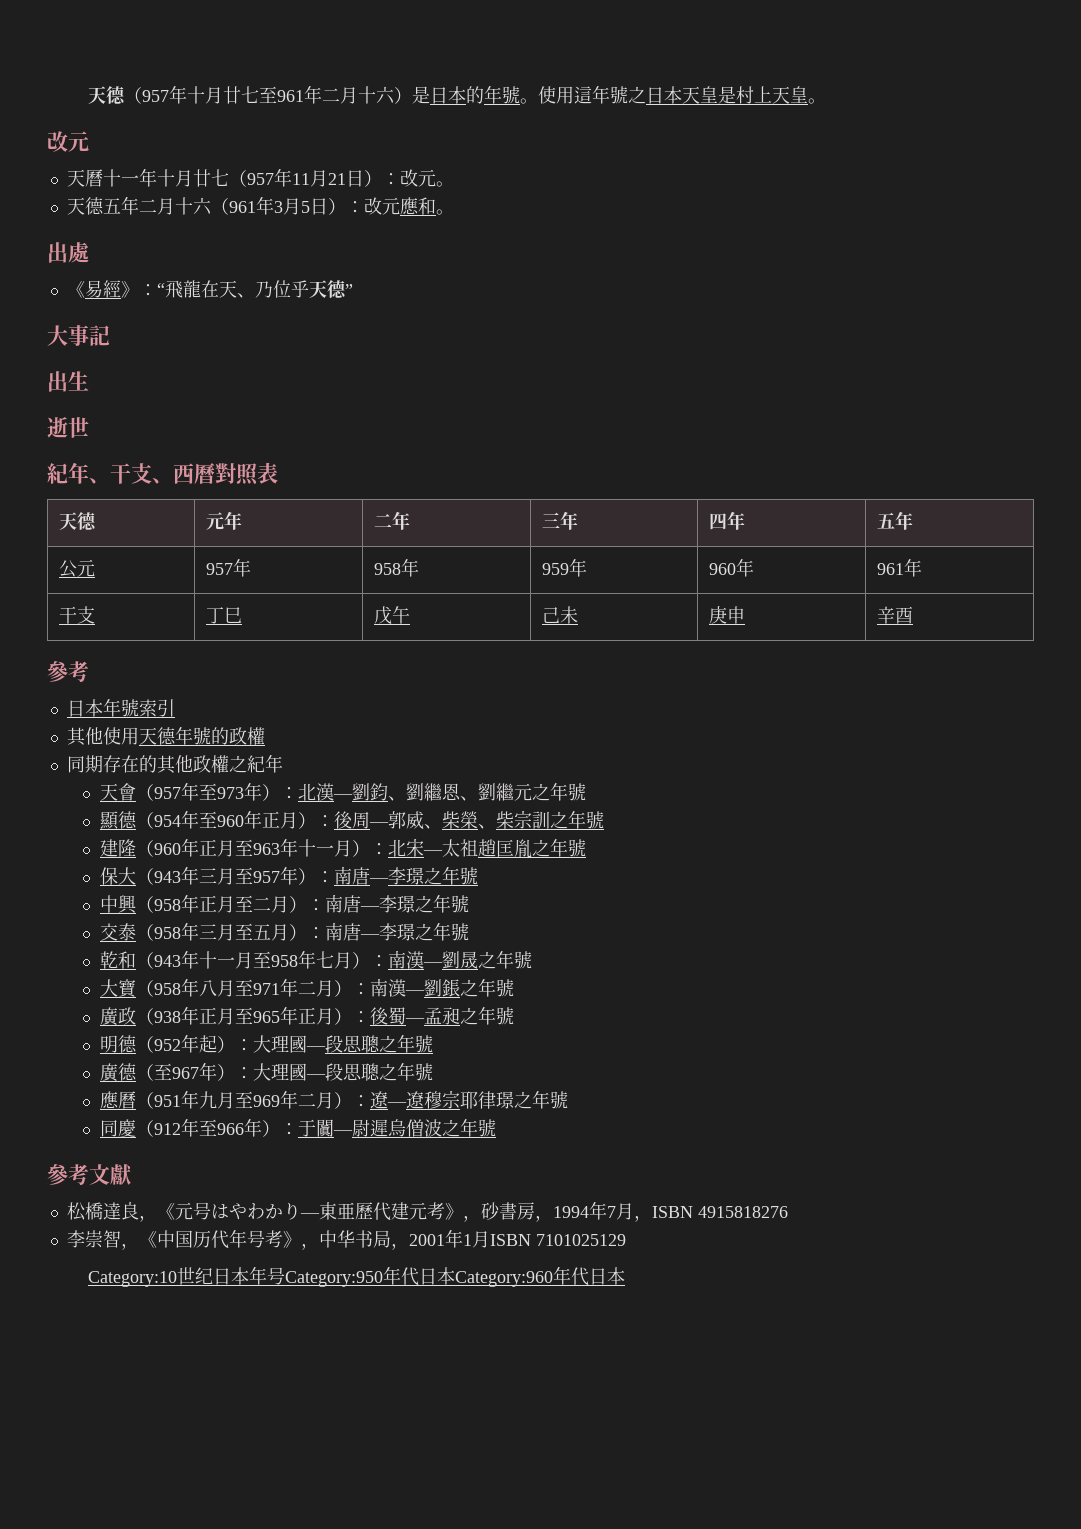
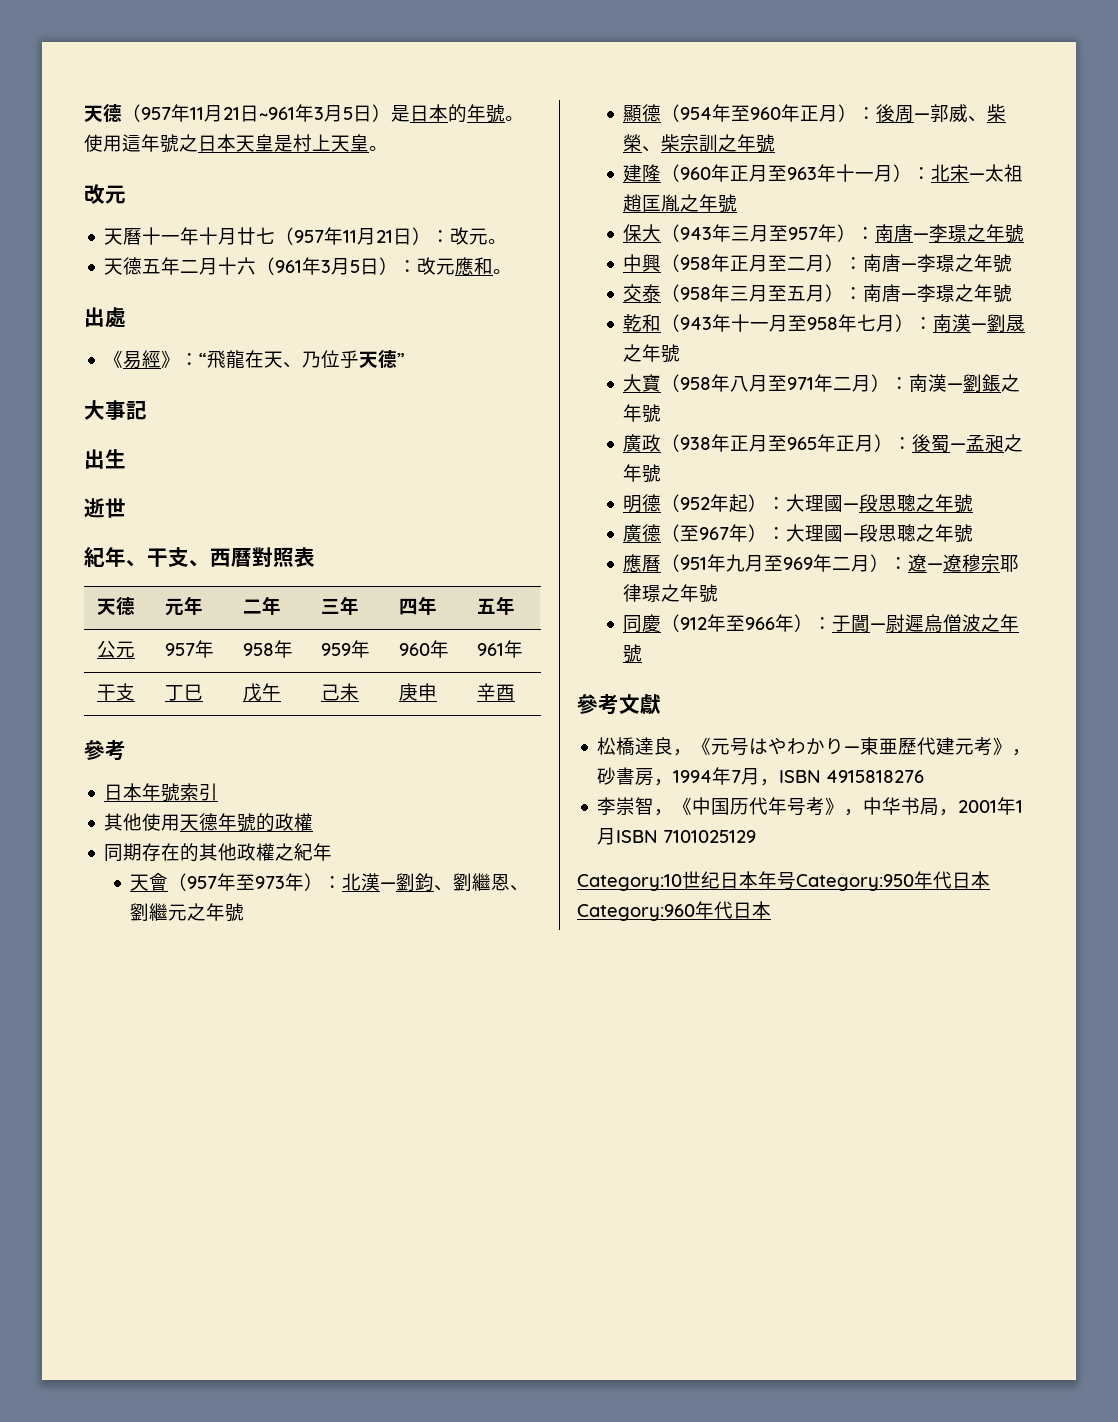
- 天德（957年十月廿七至961年二月十六）是日本的年號。
+ 天德（957年11月21日~961年3月5日）是日本的年號。

